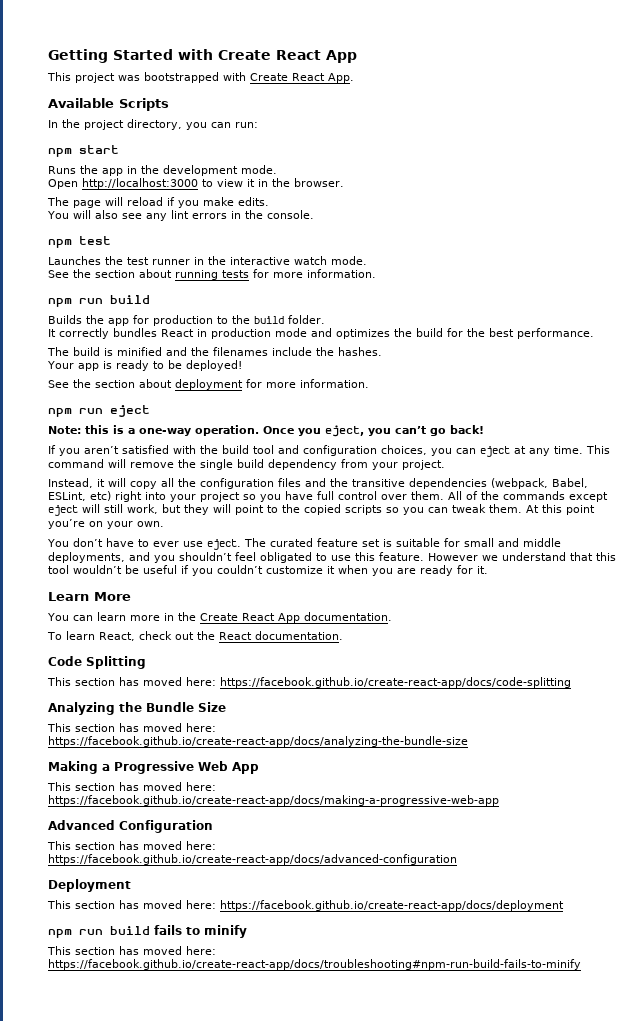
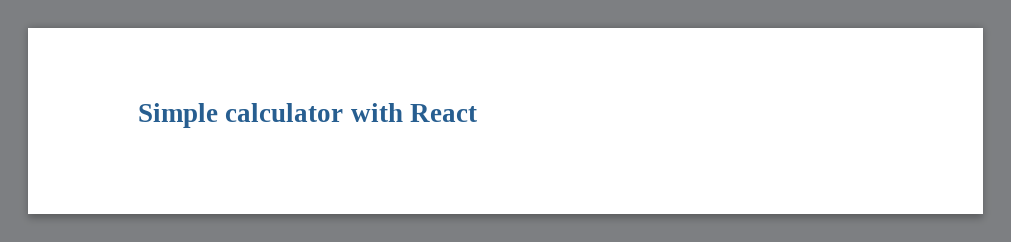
- Getting Started with Create React App
- This project was bootstrapped with Create React App.
- Available Scripts
- In the project directory, you can run:
- npm start
- Runs the app in the development mode.
- Open http://localhost:3000 to view it in the browser.
- The page will reload if you make edits.
- You will also see any lint errors in the console.
- npm test
- Launches the test runner in the interactive watch mode.
- See the section about running tests for more information.
- npm run build
- Builds the app for production to the build folder.
- It correctly bundles React in production mode and optimizes the build for the best performance.
- The build is minified and the filenames include the hashes.
- Your app is ready to be deployed!
- See the section about deployment for more information.
- npm run eject
- Note: this is a one-way operation. Once you eject, you can’t go back!
- If you aren’t satisfied with the build tool and configuration choices, you can eject at any time. This command will remove the single build dependency from your project.
- Instead, it will copy all the configuration files and the transitive dependencies (webpack, Babel, ESLint, etc) right into your project so you have full control over them. All of the commands except eject will still work, but they will point to the copied scripts so you can tweak them. At this point you’re on your own.
- You don’t have to ever use eject. The curated feature set is suitable for small and middle deployments, and you shouldn’t feel obligated to use this feature. However we understand that this tool wouldn’t be useful if you couldn’t customize it when you are ready for it.
- Learn More
- You can learn more in the Create React App documentation.
- To learn React, check out the React documentation.
- Code Splitting
- This section has moved here: https://facebook.github.io/create-react-app/docs/code-splitting
- Analyzing the Bundle Size
- This section has moved here: https://facebook.github.io/create-react-app/docs/analyzing-the-bundle-size
- Making a Progressive Web App
- This section has moved here: https://facebook.github.io/create-react-app/docs/making-a-progressive-web-app
- Advanced Configuration
- This section has moved here: https://facebook.github.io/create-react-app/docs/advanced-configuration
- Deployment
- This section has moved here: https://facebook.github.io/create-react-app/docs/deployment
- npm run build fails to minify
- This section has moved here: https://facebook.github.io/create-react-app/docs/troubleshooting#npm-run-build-fails-to-minify
+ Simple calculator with React

